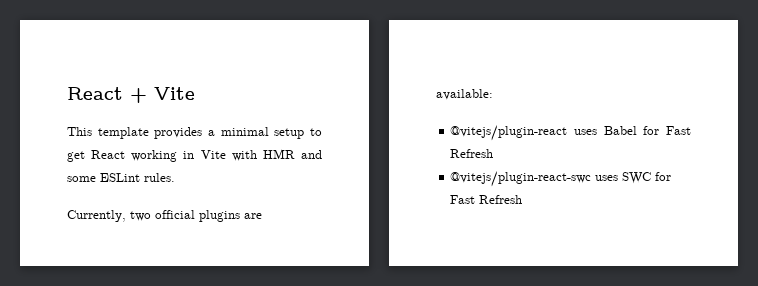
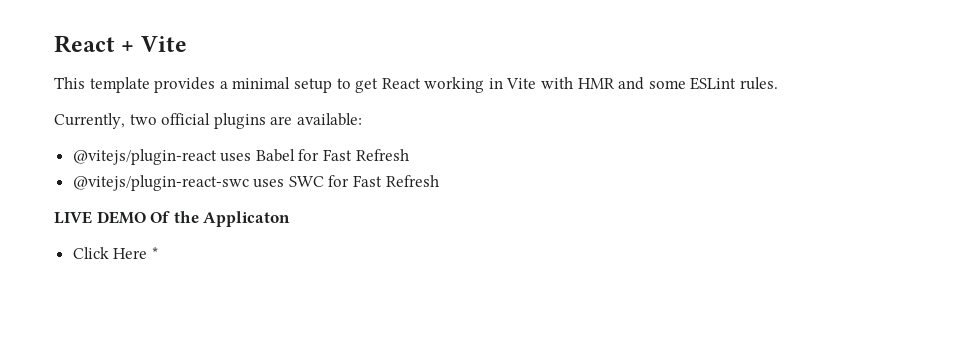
+ LIVE DEMO Of the Applicaton
+ Click Here *

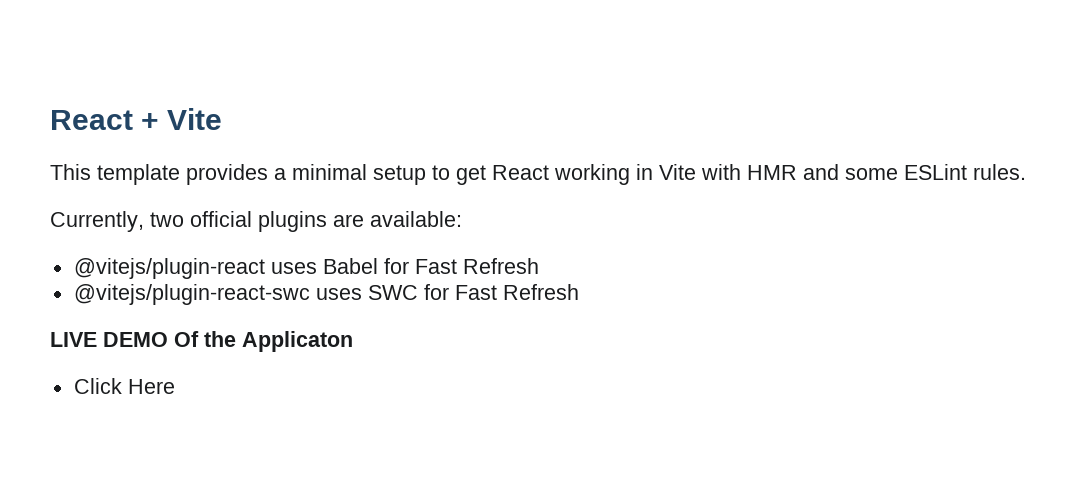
- Click Here *
+ Click Here

